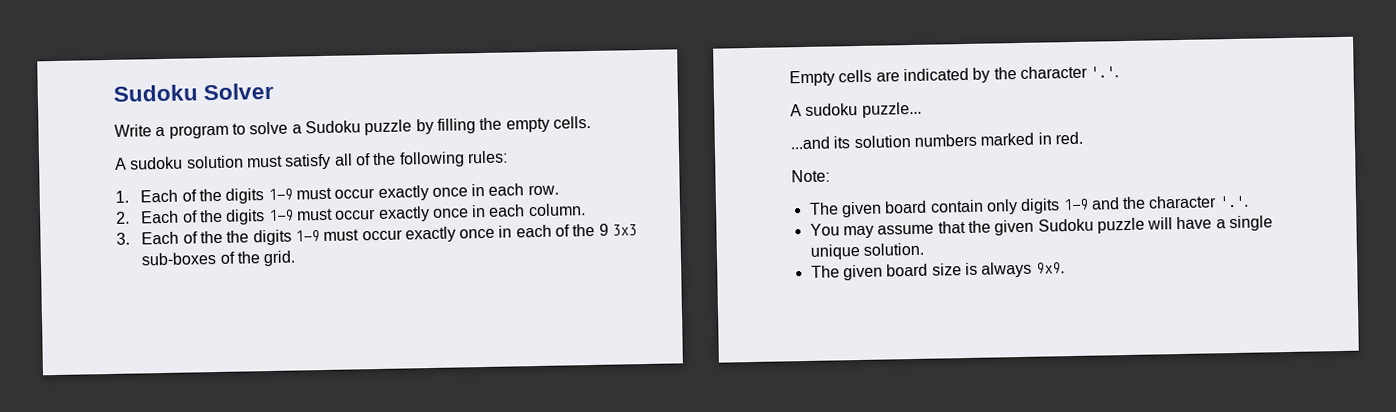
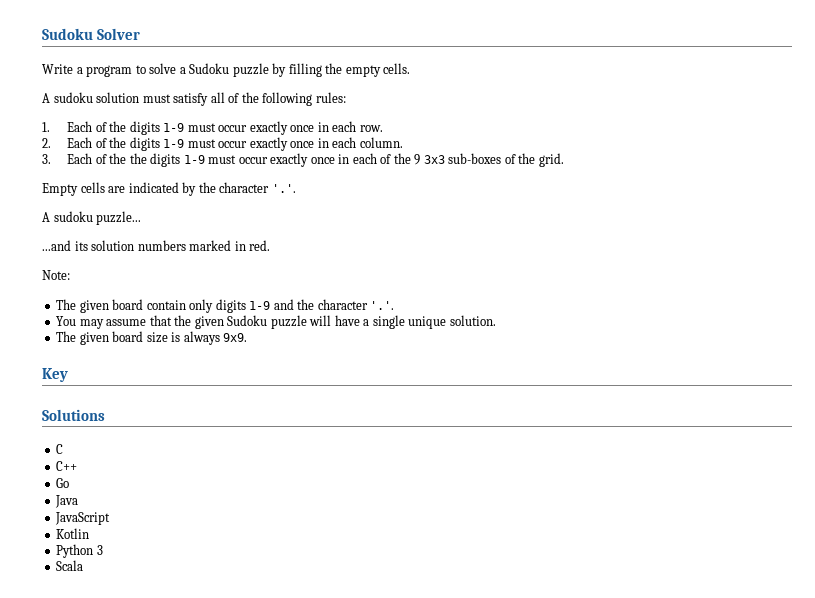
+ Key
+ Solutions
+ C
+ C++
+ Go
+ Java
+ JavaScript
+ Kotlin
+ Python 3
+ Scala

